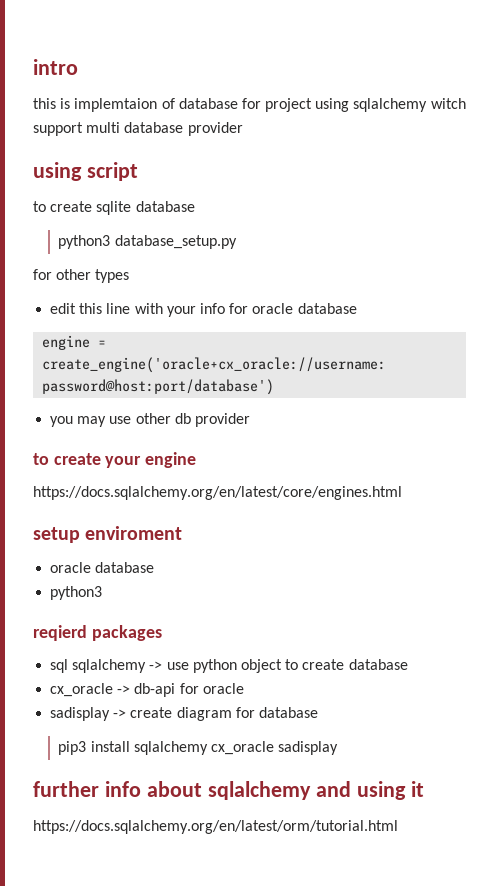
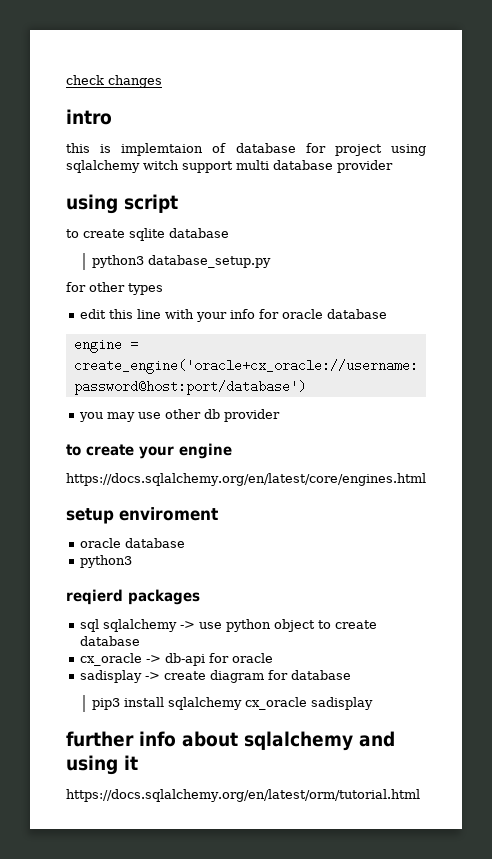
+ check changes

